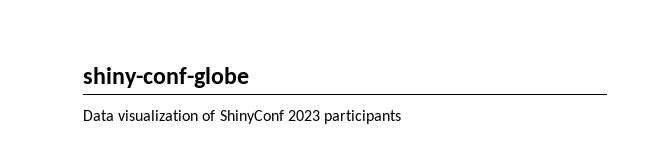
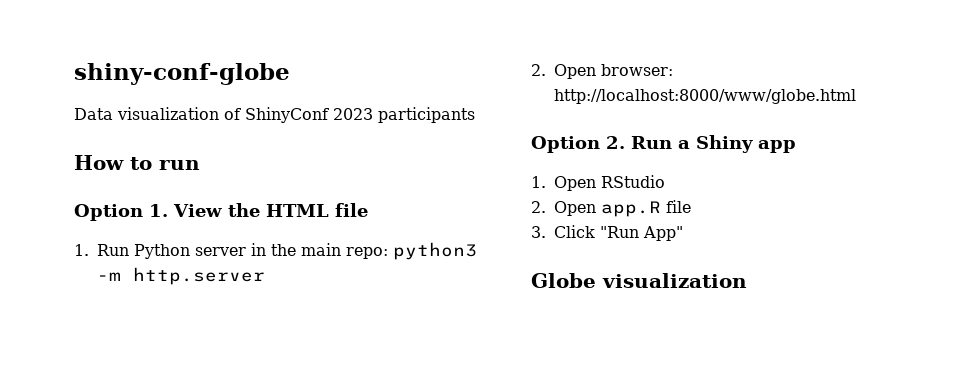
+ How to run
+ Option 1. View the HTML file
+ 1. Run Python server in the main repo: python3 -m http.server
+ 2. Open browser: http://localhost:8000/www/globe.html
+ Option 2. Run a Shiny app
+ 1. Open RStudio
+ 2. Open app.R file
+ 3. Click "Run App"
+ Globe visualization

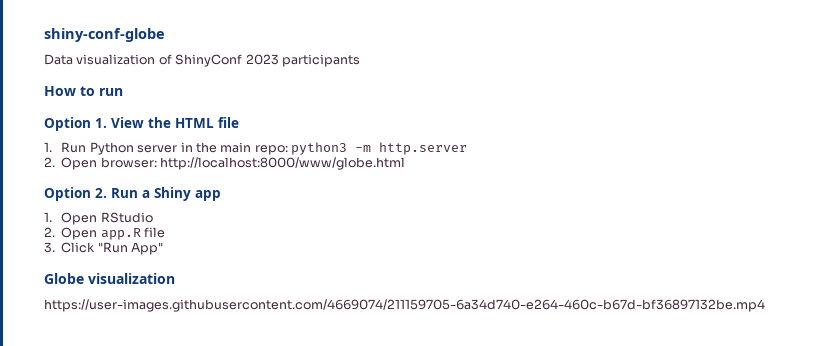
+ https://user-images.githubusercontent.com/4669074/211159705-6a34d740-e264-460c-b67d-bf36897132be.mp4

